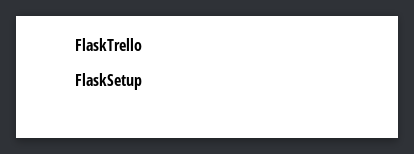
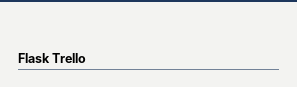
- FlaskTrello
- FlaskSetup
+ Flask Trello

